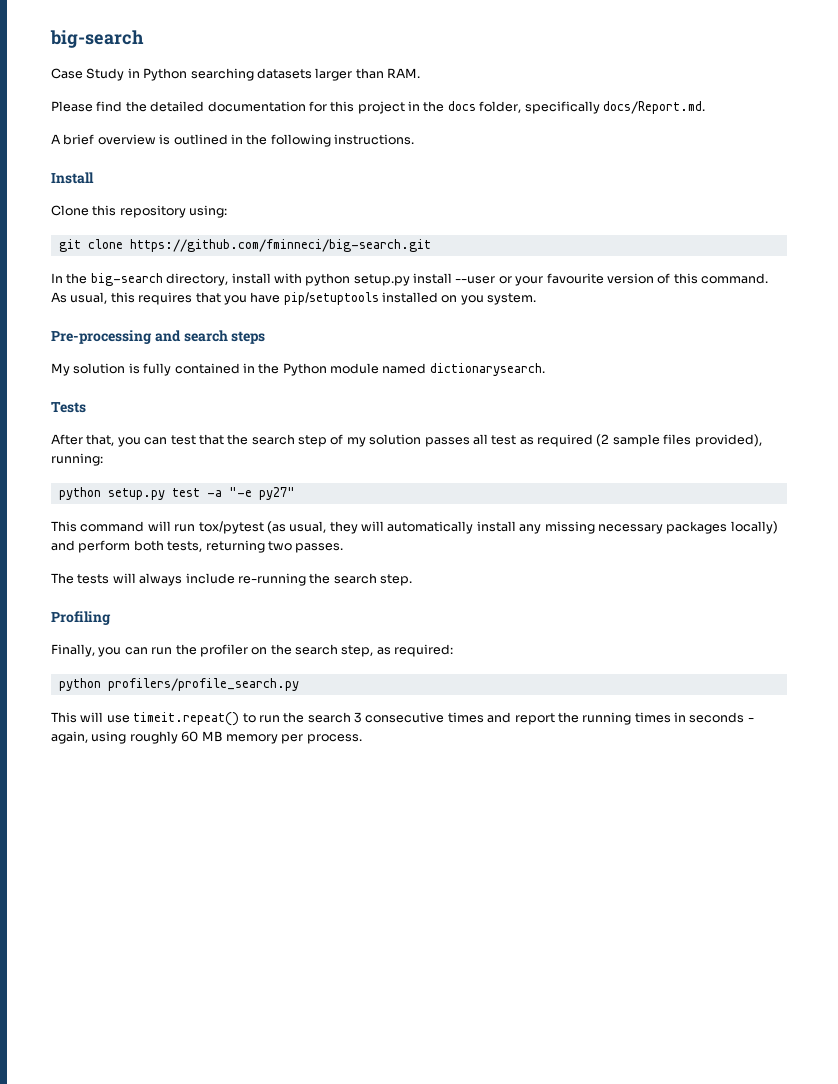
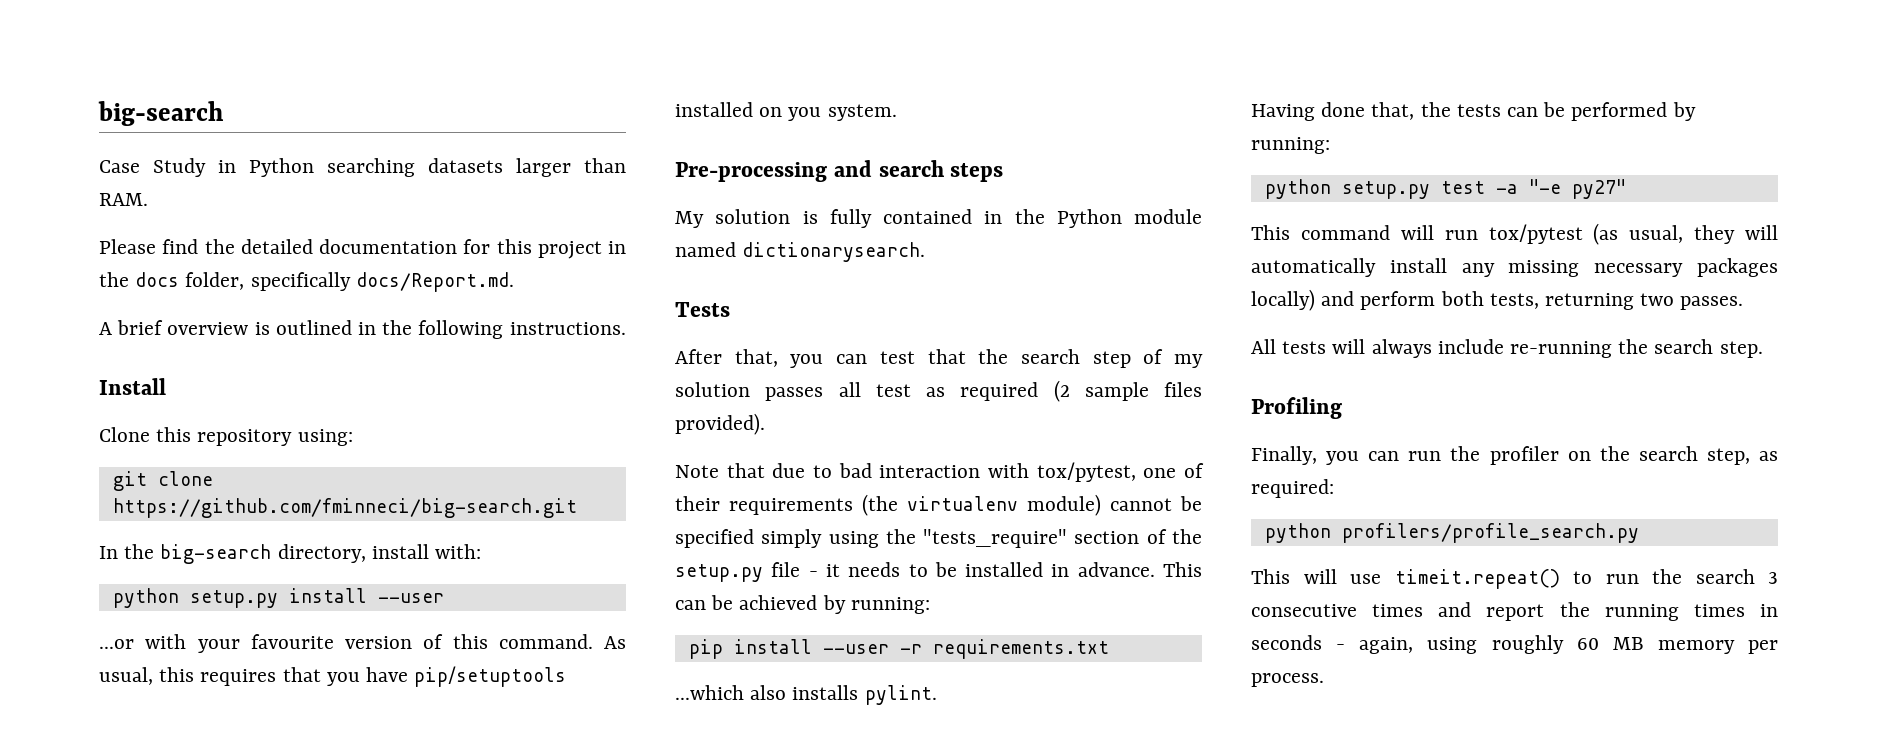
- In the big-search directory, install with python setup.py install --user or your favourite version of this command.
+ In the big-search directory, install with:
+ python setup.py install --user
+ ...or with your favourite version of this command.
- After that, you can test that the search step of my solution passes all test as required (2 sample files provided), running:
+ After that, you can test that the search step of my solution passes all test as required (2 sample files provided).
+ Note that due to bad interaction with tox/pytest, one of their requirements (the virtualenv module) cannot be specified simply using the "tests_require" section of the setup.py file - it needs to be installed in advance. This can be achieved by running:
+ pip install --user -r requirements.txt
+ ...which also installs pylint.
+ Having done that, the tests can be performed by running:
- The tests will always include re-running the search step.
+ All tests will always include re-running the search step.

